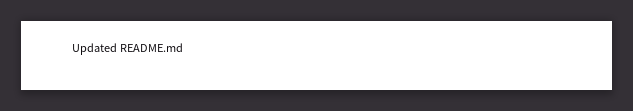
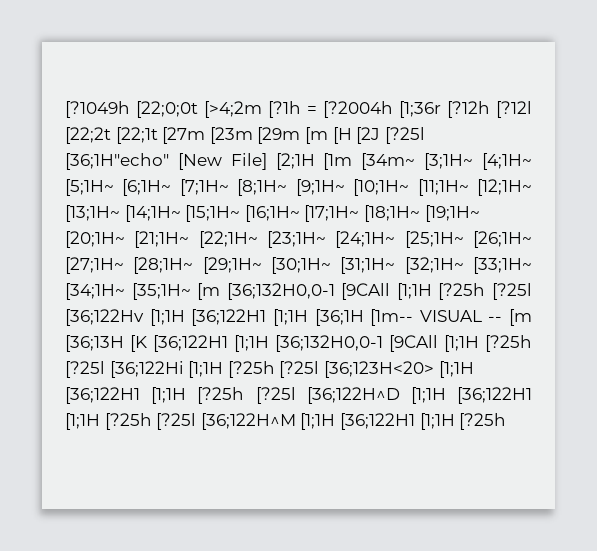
- Updated README.md
+ [?1049h [22;0;0t [>4;2m [?1h = [?2004h [1;36r [?12h [?12l [22;2t [22;1t [27m [23m [29m [m [H [2J [?25l [36;1H"echo" [New File] [2;1H [1m [34m~ [3;1H~ [4;1H~ [5;1H~ [6;1H~ [7;1H~ [8;1H~ [9;1H~ [10;1H~ [11;1H~ [12;1H~ [13;1H~ [14;1H~ [15;1H~ [16;1H~ [17;1H~ [18;1H~ [19;1H~ [20;1H~ [21;1H~ [22;1H~ [23;1H~ [24;1H~ [25;1H~ [26;1H~ [27;1H~ [28;1H~ [29;1H~ [30;1H~ [31;1H~ [32;1H~ [33;1H~ [34;1H~ [35;1H~ [m [36;132H0,0-1 [9CAll [1;1H [?25h [?25l [36;122Hv [1;1H [36;122H1 [1;1H [36;1H [1m-- VISUAL -- [m [36;13H [K [36;122H1 [1;1H [36;132H0,0-1 [9CAll [1;1H [?25h [?25l [36;122Hi [1;1H [?25h [?25l [36;123H<20> [1;1H [36;122H1 [1;1H [?25h [?25l [36;122H^D [1;1H [36;122H1 [1;1H [?25h [?25l [36;122H^M [1;1H [36;122H1 [1;1H [?25h

